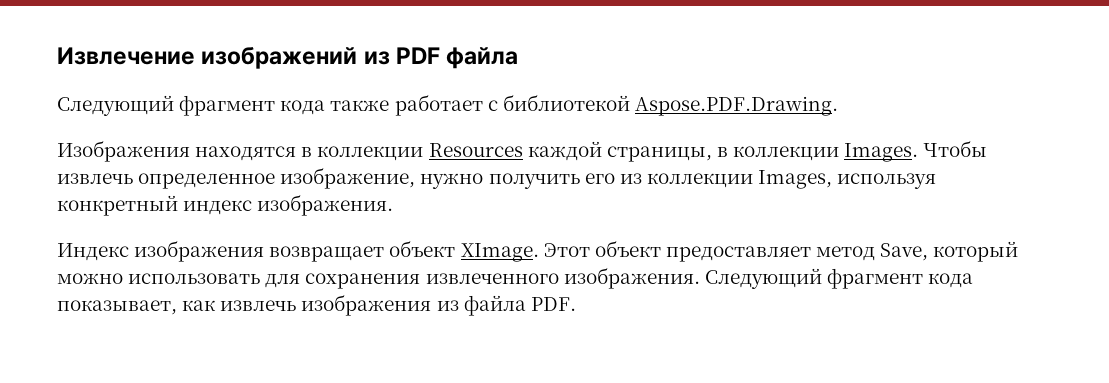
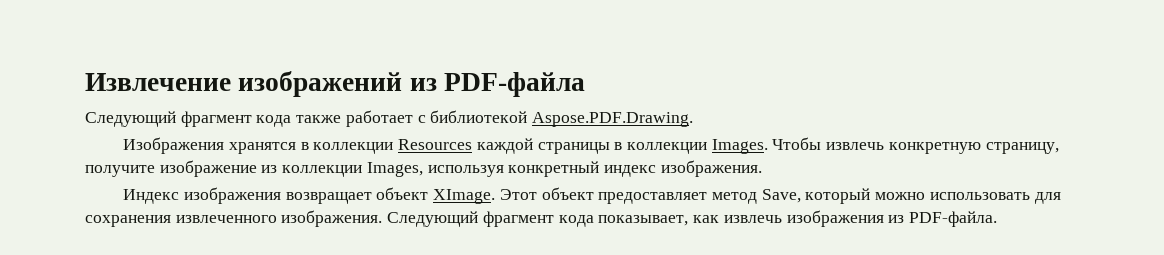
- Извлечение изображений из PDF файла
+ Извлечение изображений из PDF-файла
- Изображения находятся в коллекции Resources каждой страницы, в коллекции Images.
+ Изображения хранятся в коллекции Resources каждой страницы в коллекции Images.
- Чтобы извлечь определенное изображение, нужно получить его из коллекции Images, используя конкретный индекс изображения.
+ Чтобы извлечь конкретную страницу, получите изображение из коллекции Images, используя конкретный индекс изображения.
- Следующий фрагмент кода показывает, как извлечь изображения из файла PDF.
+ Следующий фрагмент кода показывает, как извлечь изображения из PDF-файла.

